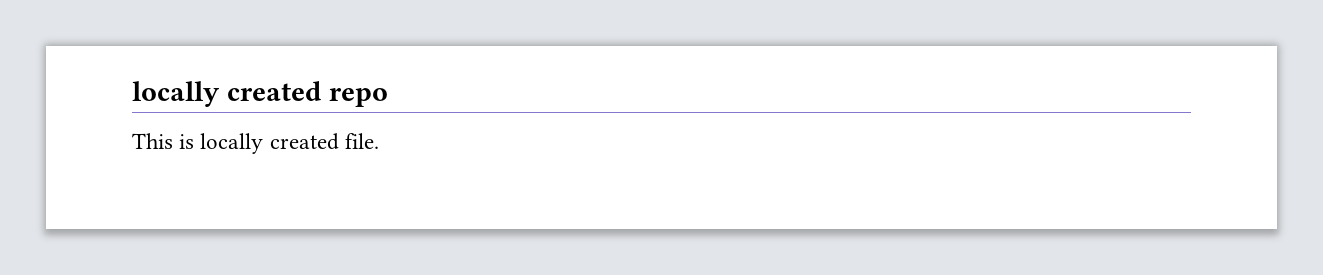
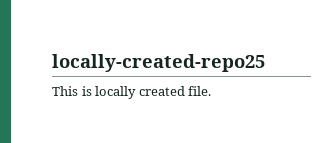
- locally created repo
+ locally-created-repo25

